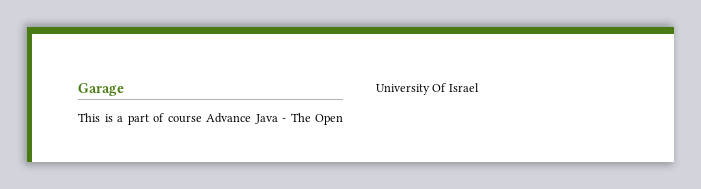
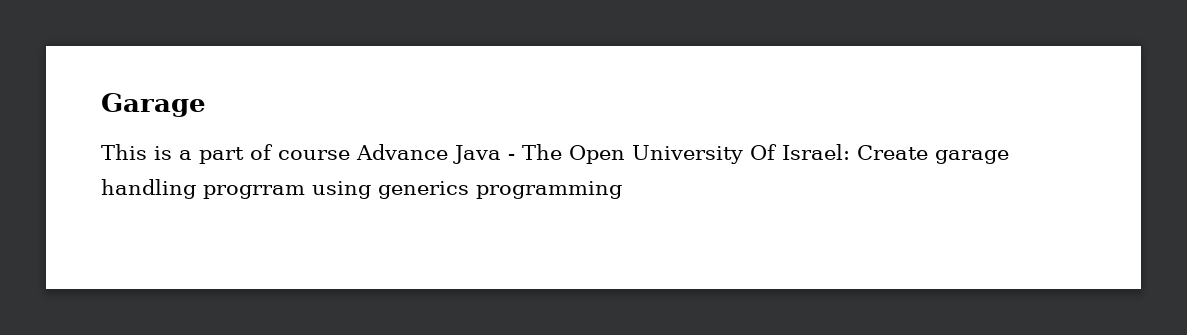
- This is a part of course Advance Java - The Open University Of Israel
+ This is a part of course Advance Java - The Open University Of Israel: Create garage handling progrram using generics programming

